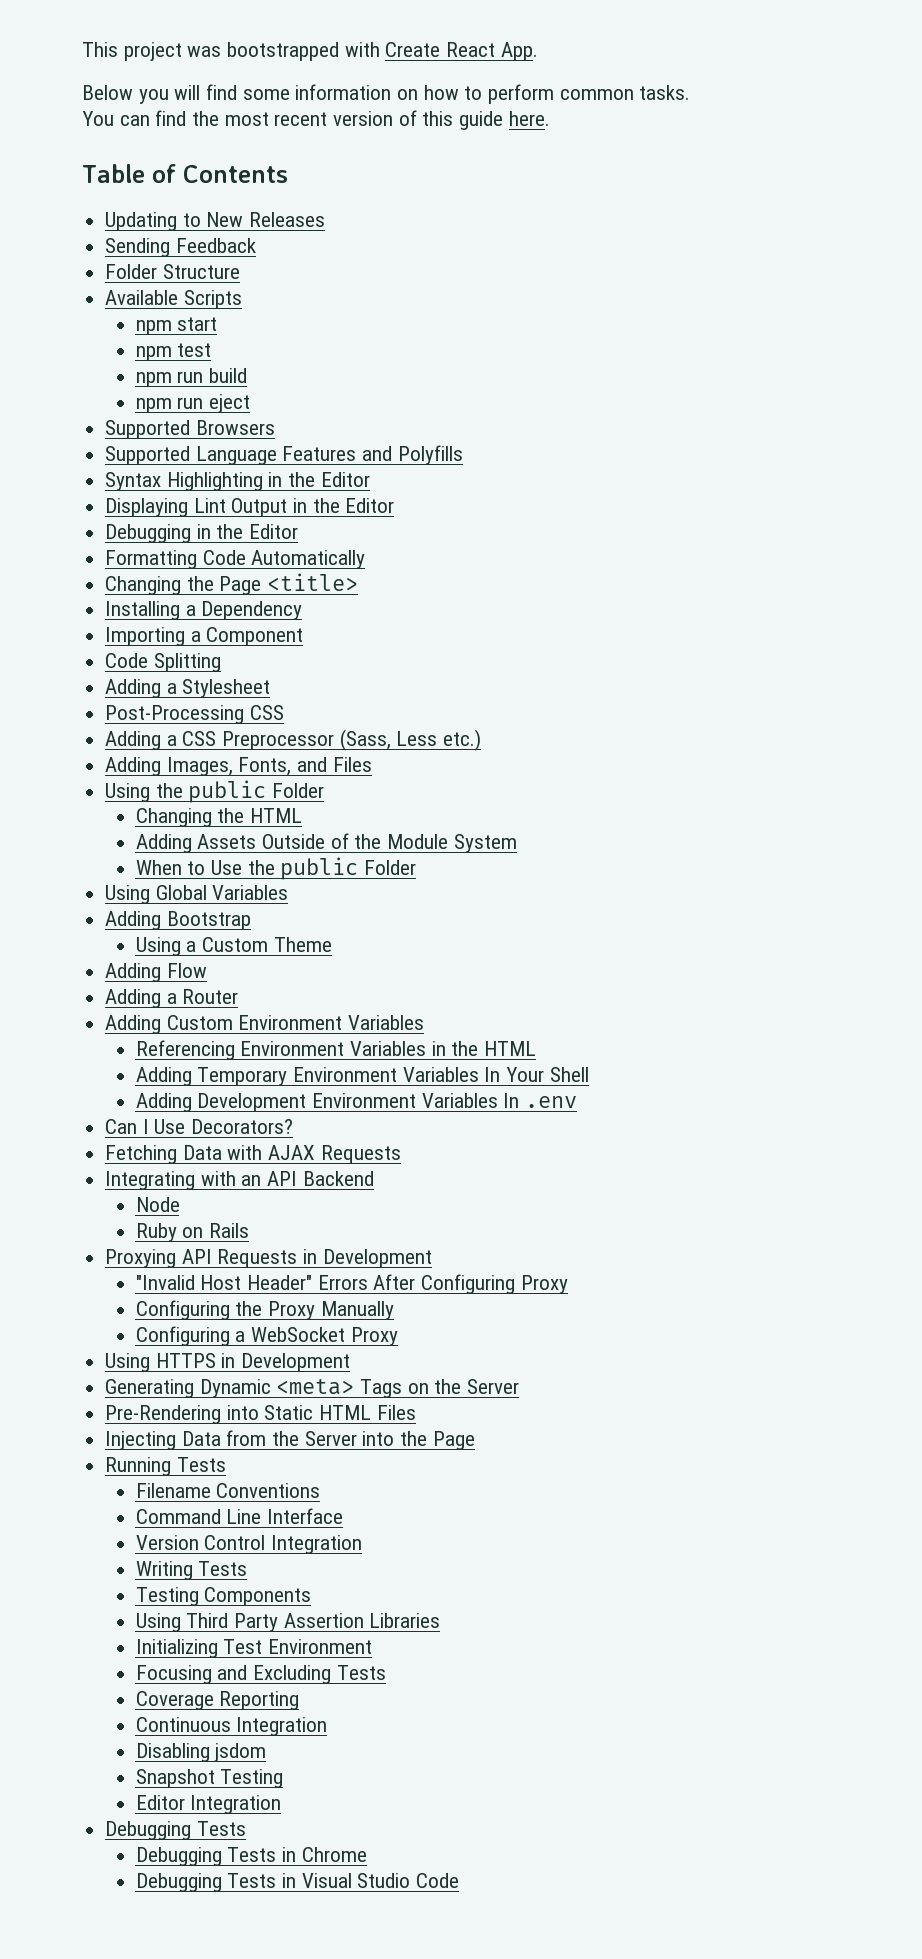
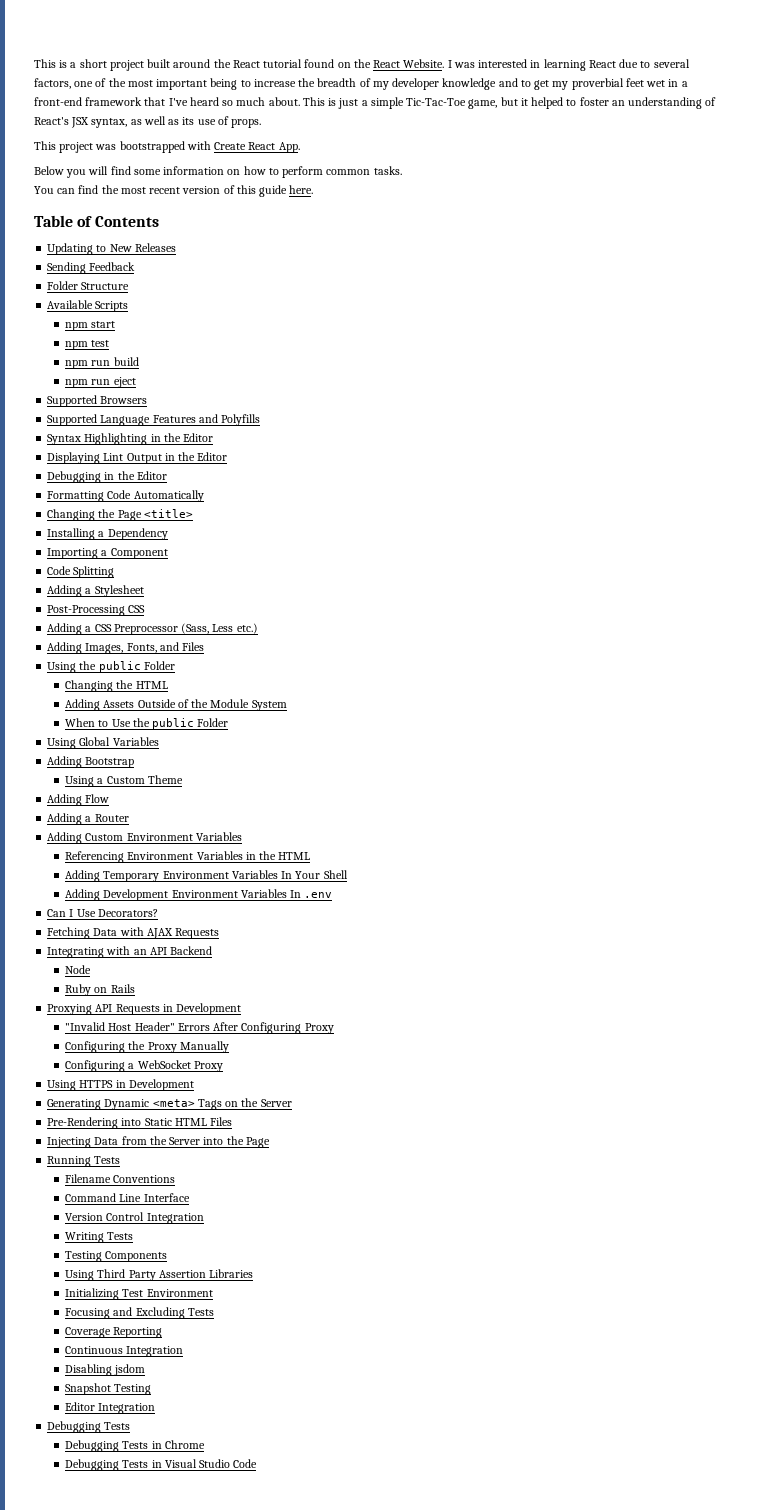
+ This is a short project built around the React tutorial found on the React Website. I was interested in learning React due to several factors, one of the most important being to increase the breadth of my developer knowledge and to get my proverbial feet wet in a front-end framework that I've heard so much about. This is just a simple Tic-Tac-Toe game, but it helped to foster an understanding of React's JSX syntax, as well as its use of props.

